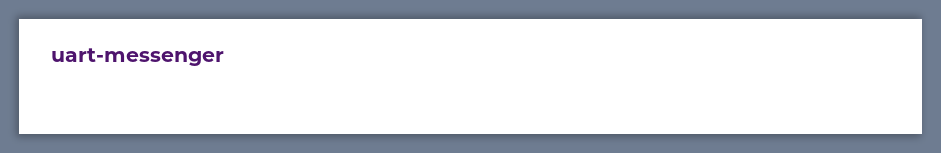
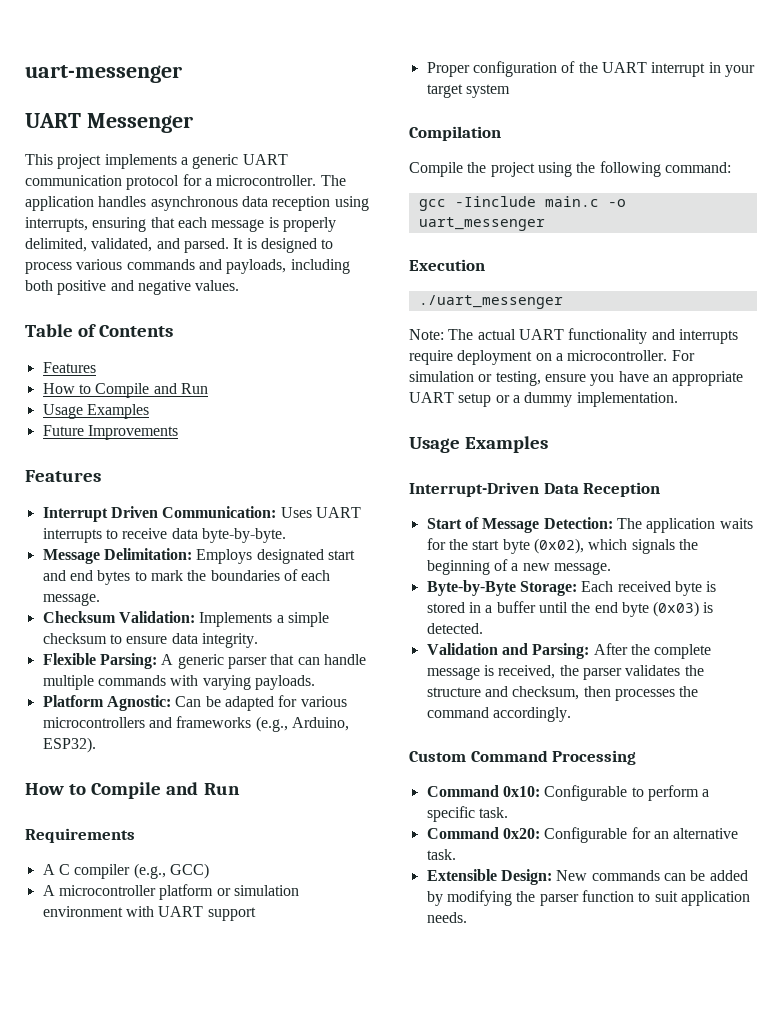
+ UART Messenger
+ This project implements a generic UART communication protocol for a microcontroller. The application handles asynchronous data reception using interrupts, ensuring that each message is properly delimited, validated, and parsed. It is designed to process various commands and payloads, including both positive and negative values.
+ Table of Contents
+ Features
+ How to Compile and Run
+ Usage Examples
+ Future Improvements
+ Features
+ Interrupt Driven Communication: Uses UART interrupts to receive data byte-by-byte.
+ Message Delimitation: Employs designated start and end bytes to mark the boundaries of each message.
+ Checksum Validation: Implements a simple checksum to ensure data integrity.
+ Flexible Parsing: A generic parser that can handle multiple commands with varying payloads.
+ Platform Agnostic: Can be adapted for various microcontrollers and frameworks (e.g., Arduino, ESP32).
+ How to Compile and Run
+ Requirements
+ A C compiler (e.g., GCC)
+ A microcontroller platform or simulation environment with UART support
+ Proper configuration of the UART interrupt in your target system
+ Compilation
+ Compile the project using the following command:
+ gcc -Iinclude main.c -o uart_messenger
+ Execution
+ ./uart_messenger
+ Note: The actual UART functionality and interrupts require deployment on a microcontroller. For simulation or testing, ensure you have an appropriate UART setup or a dummy implementation.
+ Usage Examples
+ Interrupt-Driven Data Reception
+ Start of Message Detection: The application waits for the start byte (0x02), which signals the beginning of a new message.
+ Byte-by-Byte Storage: Each received byte is stored in a buffer until the end byte (0x03) is detected.
+ Validation and Parsing: After the complete message is received, the parser validates the structure and checksum, then processes the command accordingly.
+ Custom Command Processing
+ Command 0x10: Configurable to perform a specific task.
+ Command 0x20: Configurable for an alternative task.
+ Extensible Design: New commands can be added by modifying the parser function to suit application needs.

